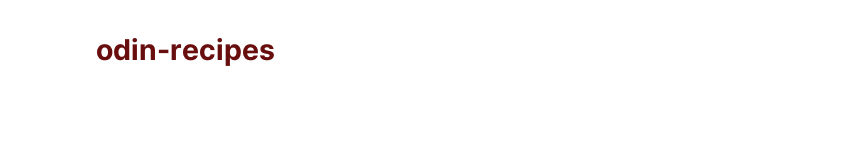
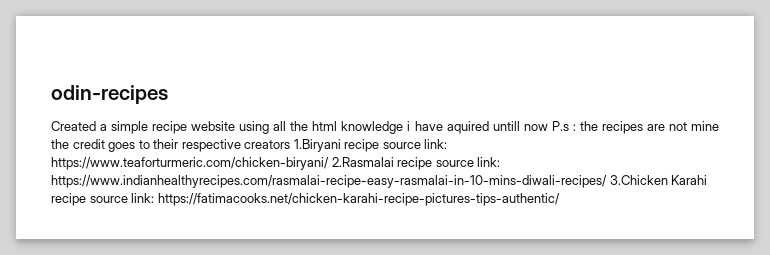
+ Created a simple recipe website using all the html knowledge i have aquired untill now P.s : the recipes are not mine the credit goes to their respective creators 1.Biryani recipe source link: https://www.teaforturmeric.com/chicken-biryani/ 2.Rasmalai recipe source link: https://www.indianhealthyrecipes.com/rasmalai-recipe-easy-rasmalai-in-10-mins-diwali-recipes/ 3.Chicken Karahi recipe source link: https://fatimacooks.net/chicken-karahi-recipe-pictures-tips-authentic/

